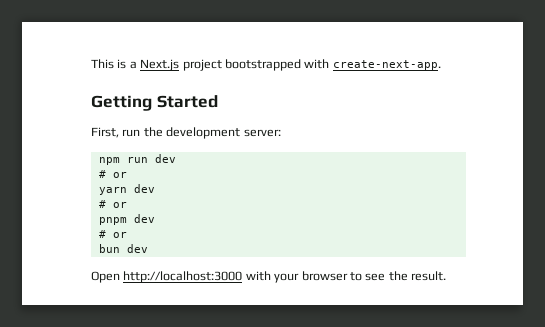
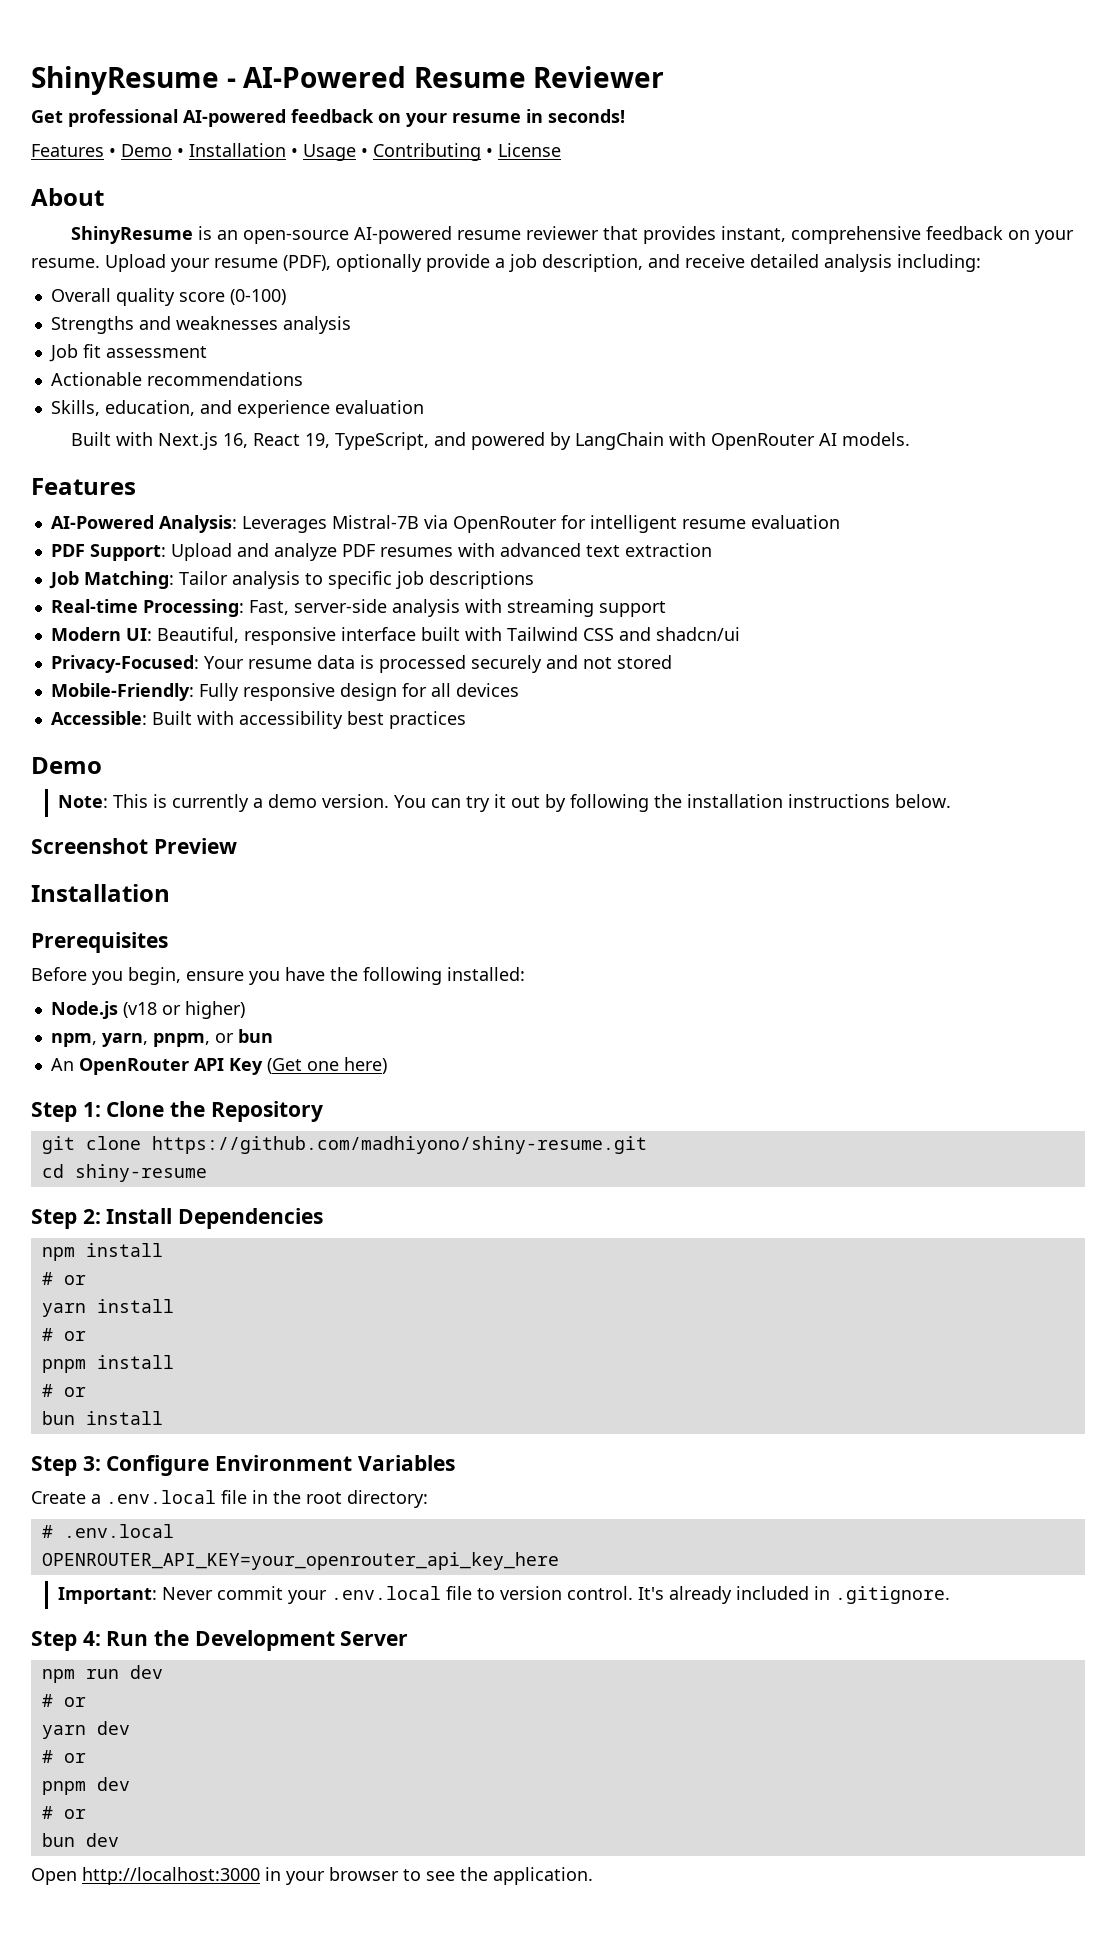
- This is a Next.js project bootstrapped with create-next-app.
- Getting Started
- First, run the development server:
+ ShinyResume - AI-Powered Resume Reviewer
+ Get professional AI-powered feedback on your resume in seconds!
+ Features • Demo • Installation • Usage • Contributing • License
+ About
+ ShinyResume is an open-source AI-powered resume reviewer that provides instant, comprehensive feedback on your resume. Upload your resume (PDF), optionally provide a job description, and receive detailed analysis including:
+ Overall quality score (0-100)
+ Strengths and weaknesses analysis
+ Job fit assessment
+ Actionable recommendations
+ Skills, education, and experience evaluation
+ Built with Next.js 16, React 19, TypeScript, and powered by LangChain with OpenRouter AI models.
+ Features
+ AI-Powered Analysis: Leverages Mistral-7B via OpenRouter for intelligent resume evaluation
+ PDF Support: Upload and analyze PDF resumes with advanced text extraction
+ Job Matching: Tailor analysis to specific job descriptions
+ Real-time Processing: Fast, server-side analysis with streaming support
+ Modern UI: Beautiful, responsive interface built with Tailwind CSS and shadcn/ui
+ Privacy-Focused: Your resume data is processed securely and not stored
+ Mobile-Friendly: Fully responsive design for all devices
+ Accessible: Built with accessibility best practices
+ Demo
+ Note: This is currently a demo version. You can try it out by following the installation instructions below.
+ Screenshot Preview
+ Installation
+ Prerequisites
+ Before you begin, ensure you have the following installed:
+ Node.js (v18 or higher)
+ npm, yarn, pnpm, or bun
+ An OpenRouter API Key (Get one here)
+ Step 1: Clone the Repository
+ git clone https://github.com/madhiyono/shiny-resume.git
+ cd shiny-resume
+ Step 2: Install Dependencies
+ npm install
+ # or
+ yarn install
+ # or
+ pnpm install
+ # or
+ bun install
+ Step 3: Configure Environment Variables
+ Create a .env.local file in the root directory:
+ # .env.local
+ OPENROUTER_API_KEY=your_openrouter_api_key_here
+ Important: Never commit your .env.local file to version control. It's already included in .gitignore.
+ Step 4: Run the Development Server
- Open http://localhost:3000 with your browser to see the result.
+ Open http://localhost:3000 in your browser to see the application.

